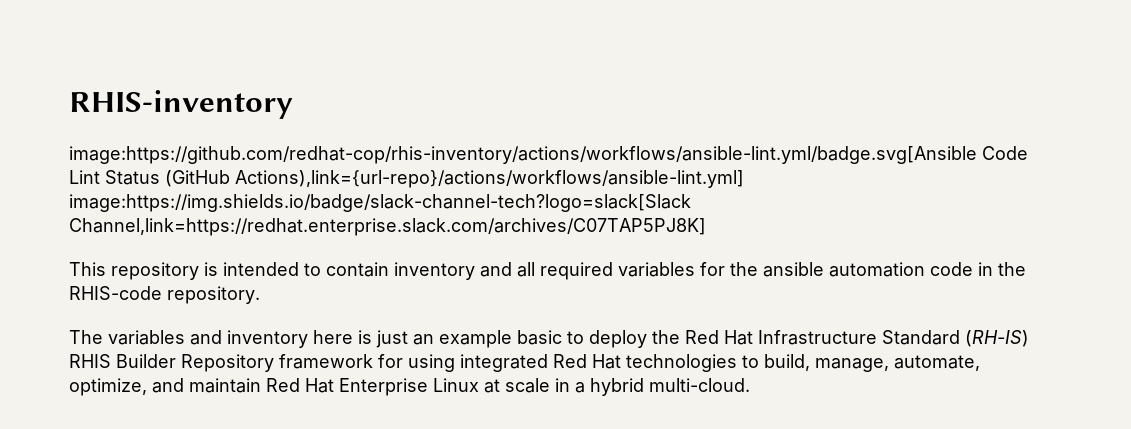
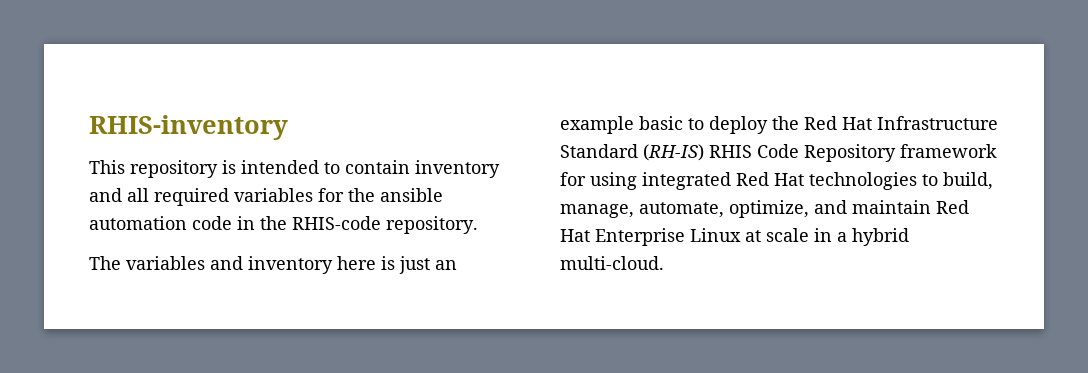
- image:https://github.com/redhat-cop/rhis-inventory/actions/workflows/ansible-lint.yml/badge.svg[Ansible Code Lint Status (GitHub Actions),link={url-repo}/actions/workflows/ansible-lint.yml] image:https://img.shields.io/badge/slack-channel-tech?logo=slack[Slack Channel,link=https://redhat.enterprise.slack.com/archives/C07TAP5PJ8K]
- The variables and inventory here is just an example basic to deploy the Red Hat Infrastructure Standard (RH-IS) RHIS Builder Repository framework for using integrated Red Hat technologies to build, manage, automate, optimize, and maintain Red Hat Enterprise Linux at scale in a hybrid multi-cloud.
+ The variables and inventory here is just an example basic to deploy the Red Hat Infrastructure Standard (RH-IS) RHIS Code Repository framework for using integrated Red Hat technologies to build, manage, automate, optimize, and maintain Red Hat Enterprise Linux at scale in a hybrid multi-cloud.

